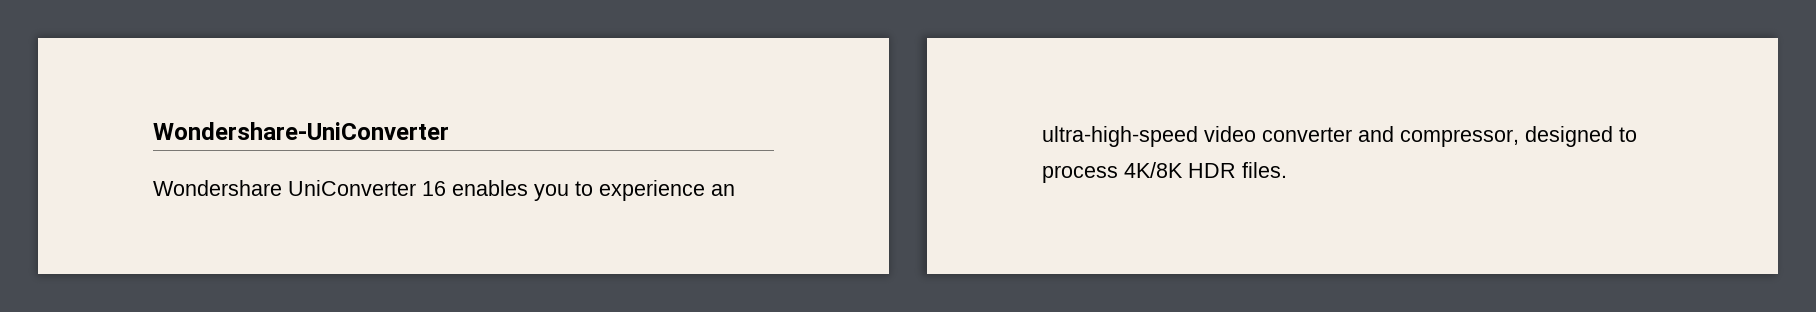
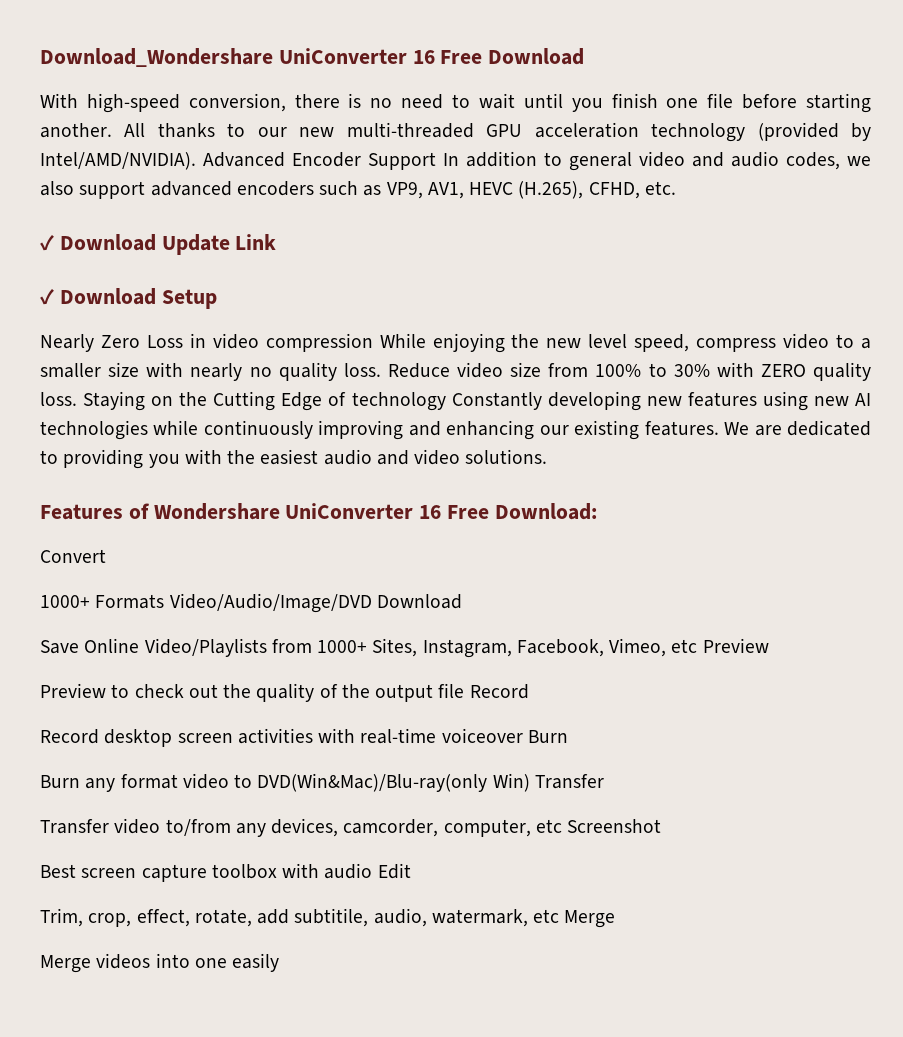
- Wondershare-UniConverter
- Wondershare UniConverter 16 enables you to experience an ultra-high-speed video converter and compressor, designed to process 4K/8K HDR files.
+ Download_Wondershare UniConverter 16 Free Download
+ With high-speed conversion, there is no need to wait until you finish one file before starting another. All thanks to our new multi-threaded GPU acceleration technology (provided by Intel/AMD/NVIDIA). Advanced Encoder Support In addition to general video and audio codes, we also support advanced encoders such as VP9, AV1, HEVC (H.265), CFHD, etc.
+ ✓ Download Update Link
+ ✓ Download Setup
+ Nearly Zero Loss in video compression While enjoying the new level speed, compress video to a smaller size with nearly no quality loss. Reduce video size from 100% to 30% with ZERO quality loss. Staying on the Cutting Edge of technology Constantly developing new features using new AI technologies while continuously improving and enhancing our existing features. We are dedicated to providing you with the easiest audio and video solutions.
+ Features of Wondershare UniConverter 16 Free Download:
+ Convert
+ 1000+ Formats Video/Audio/Image/DVD Download
+ Save Online Video/Playlists from 1000+ Sites, Instagram, Facebook, Vimeo, etc Preview
+ Preview to check out the quality of the output file Record
+ Record desktop screen activities with real-time voiceover Burn
+ Burn any format video to DVD(Win&Mac)/Blu-ray(only Win) Transfer
+ Transfer video to/from any devices, camcorder, computer, etc Screenshot
+ Best screen capture toolbox with audio Edit
+ Trim, crop, effect, rotate, add subtitile, audio, watermark, etc Merge
+ Merge videos into one easily

